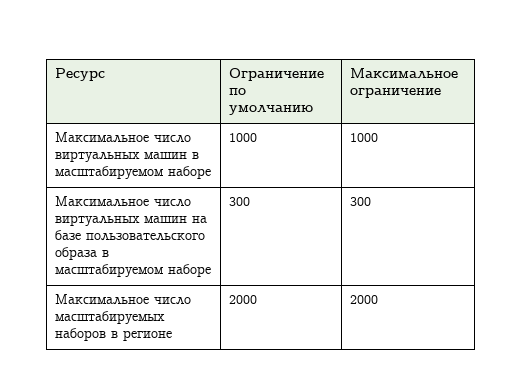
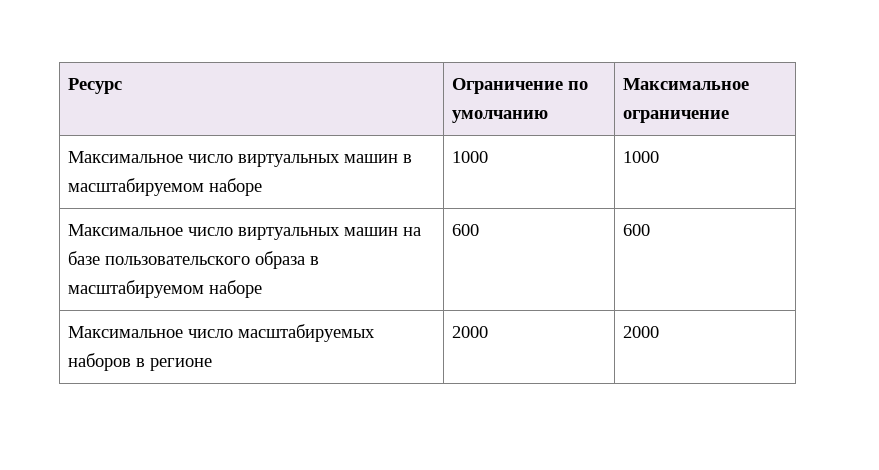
- Максимальное число виртуальных машин на базе пользовательского образа в масштабируемом наборе | 300 | 300
+ Максимальное число виртуальных машин на базе пользовательского образа в масштабируемом наборе | 600 | 600

